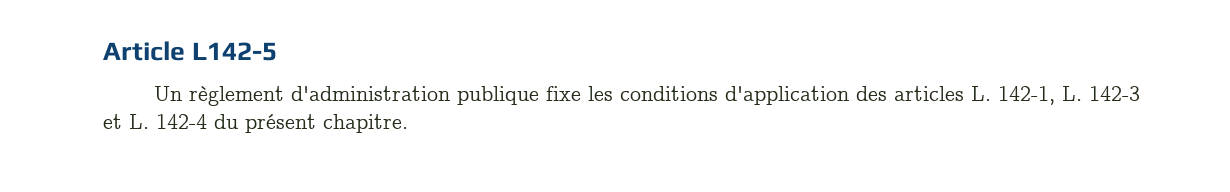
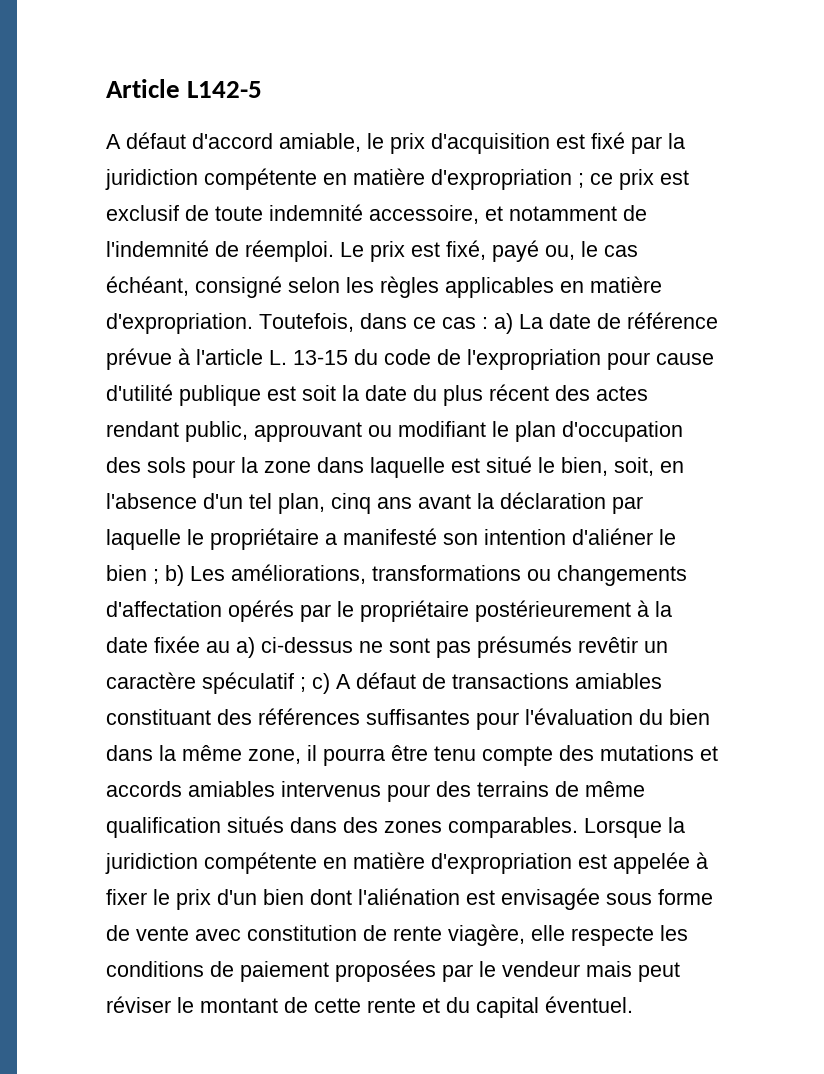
- Un règlement d'administration publique fixe les conditions d'application des articles L. 142-1, L. 142-3 et L. 142-4 du présent chapitre.
+ A défaut d'accord amiable, le prix d'acquisition est fixé par la juridiction compétente en matière d'expropriation ; ce prix est exclusif de toute indemnité accessoire, et notamment de l'indemnité de réemploi. Le prix est fixé, payé ou, le cas échéant, consigné selon les règles applicables en matière d'expropriation. Toutefois, dans ce cas : a) La date de référence prévue à l'article L. 13-15 du code de l'expropriation pour cause d'utilité publique est soit la date du plus récent des actes rendant public, approuvant ou modifiant le plan d'occupation des sols pour la zone dans laquelle est situé le bien, soit, en l'absence d'un tel plan, cinq ans avant la déclaration par laquelle le propriétaire a manifesté son intention d'aliéner le bien ; b) Les améliorations, transformations ou changements d'affectation opérés par le propriétaire postérieurement à la date fixée au a) ci-dessus ne sont pas présumés revêtir un caractère spéculatif ; c) A défaut de transactions amiables constituant des références suffisantes pour l'évaluation du bien dans la même zone, il pourra être tenu compte des mutations et accords amiables intervenus pour des terrains de même qualification situés dans des zones comparables. Lorsque la juridiction compétente en matière d'expropriation est appelée à fixer le prix d'un bien dont l'aliénation est envisagée sous forme de vente avec constitution de rente viagère, elle respecte les conditions de paiement proposées par le vendeur mais peut réviser le montant de cette rente et du capital éventuel.

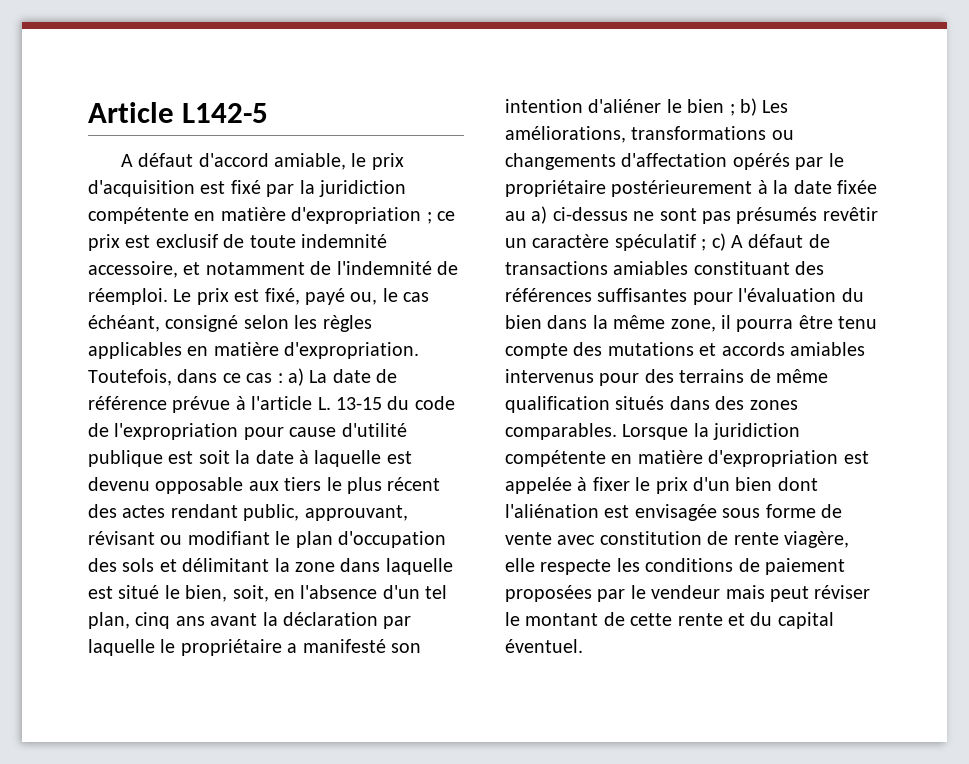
- a) La date de référence prévue à l'article L. 13-15 du code de l'expropriation pour cause d'utilité publique est soit la date du plus récent des actes rendant public, approuvant ou modifiant le plan d'occupation des sols pour la zone dans laquelle est situé le bien, soit, en l'absence d'un tel plan, cinq ans avant la déclaration par laquelle le propriétaire a manifesté son intention d'aliéner le bien ;
+ a) La date de référence prévue à l'article L. 13-15 du code de l'expropriation pour cause d'utilité publique est soit la date à laquelle est devenu opposable aux tiers le plus récent des actes rendant public, approuvant, révisant ou modifiant le plan d'occupation des sols et délimitant la zone dans laquelle est situé le bien, soit, en l'absence d'un tel plan, cinq ans avant la déclaration par laquelle le propriétaire a manifesté son intention d'aliéner le bien ;

